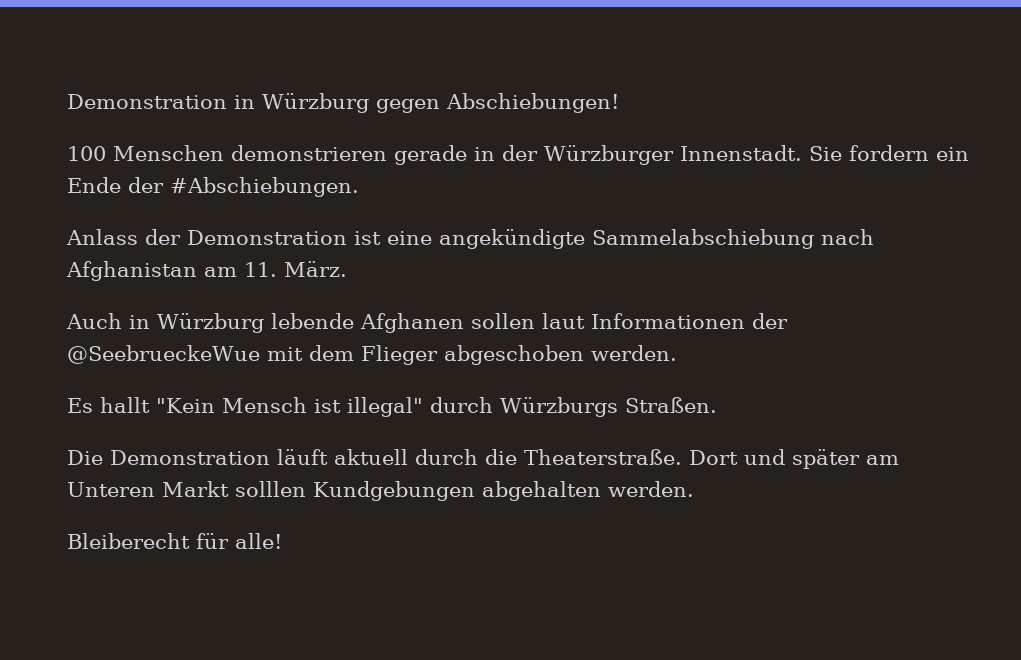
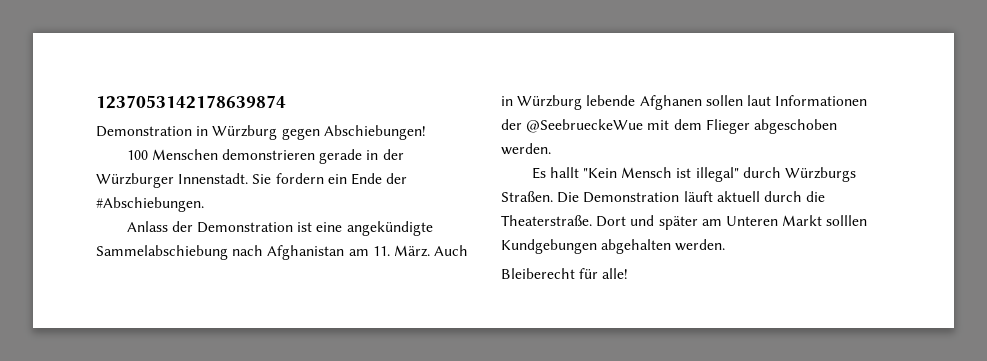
+ 1237053142178639874
- Anlass der Demonstration ist eine angekündigte Sammelabschiebung nach Afghanistan am 11. März.
- Auch in Würzburg lebende Afghanen sollen laut Informationen der @SeebrueckeWue mit dem Flieger abgeschoben werden.
+ Anlass der Demonstration ist eine angekündigte Sammelabschiebung nach Afghanistan am 11. März. Auch in Würzburg lebende Afghanen sollen laut Informationen der @SeebrueckeWue mit dem Flieger abgeschoben werden.
- Es hallt "Kein Mensch ist illegal" durch Würzburgs Straßen.
- Die Demonstration läuft aktuell durch die Theaterstraße.
+ Es hallt "Kein Mensch ist illegal" durch Würzburgs Straßen. Die Demonstration läuft aktuell durch die Theaterstraße.

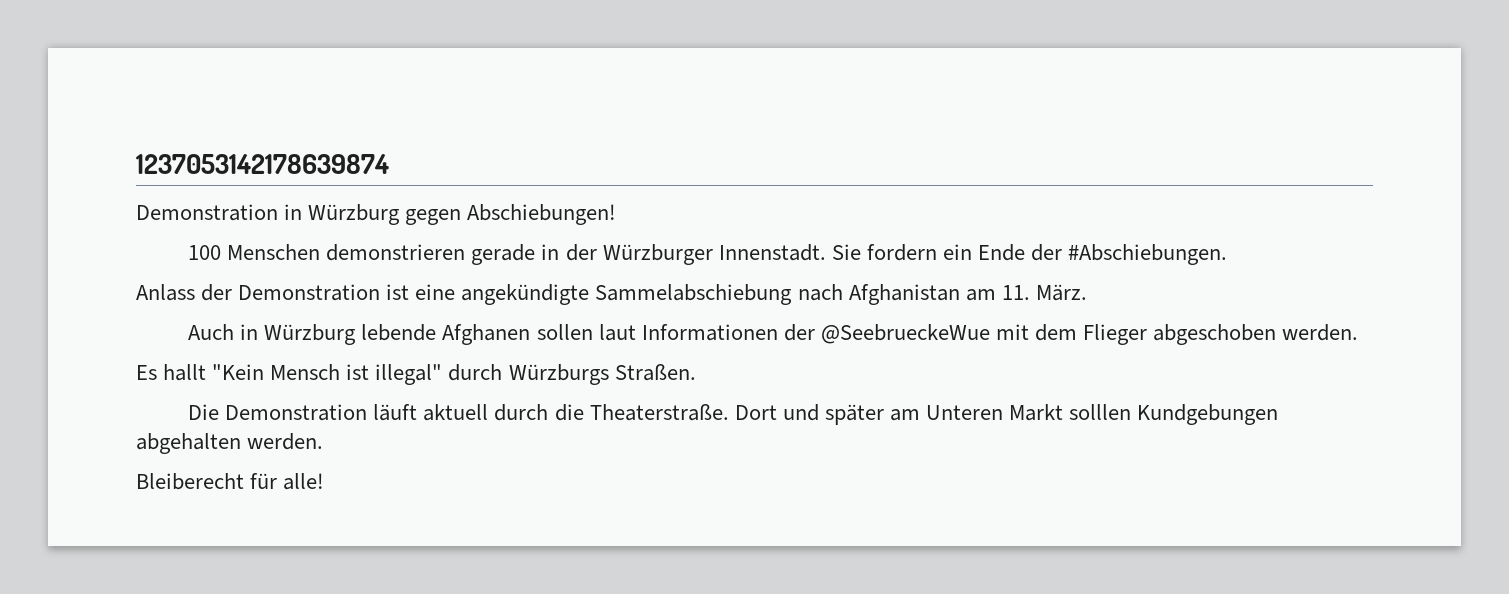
- Anlass der Demonstration ist eine angekündigte Sammelabschiebung nach Afghanistan am 11. März. Auch in Würzburg lebende Afghanen sollen laut Informationen der @SeebrueckeWue mit dem Flieger abgeschoben werden.
+ Anlass der Demonstration ist eine angekündigte Sammelabschiebung nach Afghanistan am 11. März.
+ Auch in Würzburg lebende Afghanen sollen laut Informationen der @SeebrueckeWue mit dem Flieger abgeschoben werden.
- Es hallt "Kein Mensch ist illegal" durch Würzburgs Straßen. Die Demonstration läuft aktuell durch die Theaterstraße.
+ Es hallt "Kein Mensch ist illegal" durch Würzburgs Straßen.
+ Die Demonstration läuft aktuell durch die Theaterstraße.

